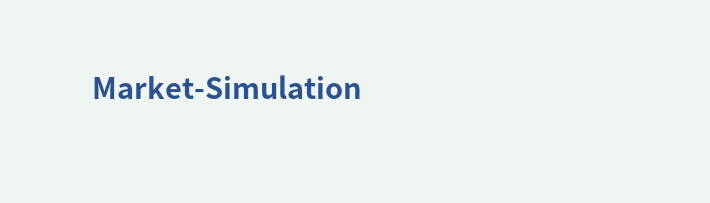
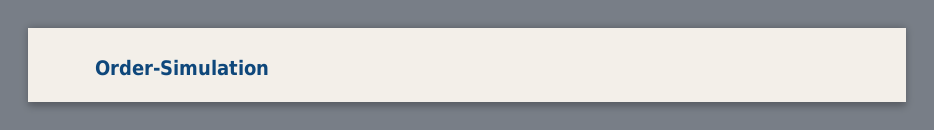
- Market-Simulation
+ Order-Simulation

